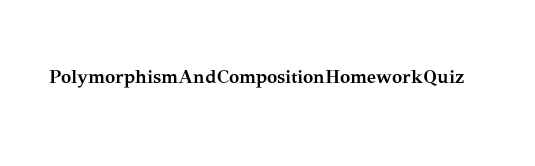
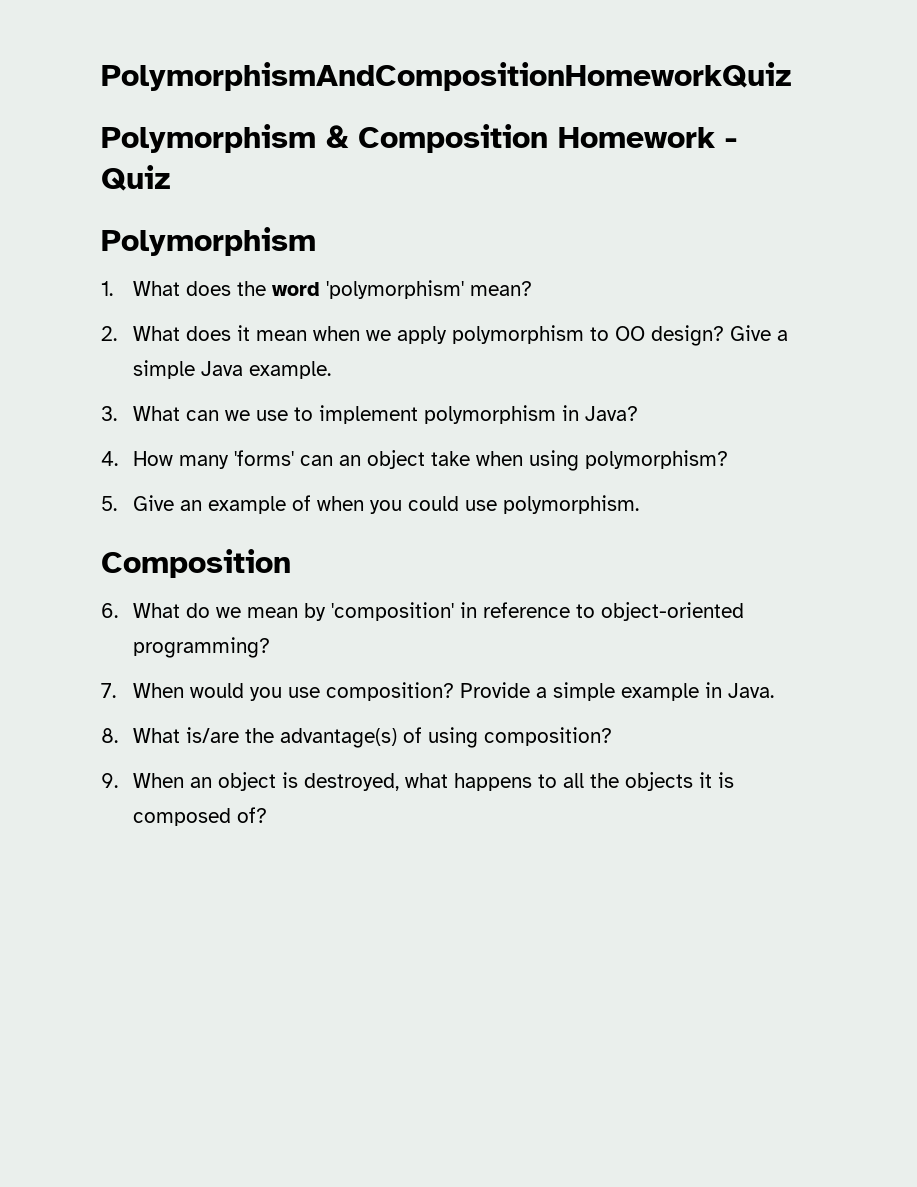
+ Polymorphism & Composition Homework - Quiz
+ Polymorphism
+ 1. What does the word 'polymorphism' mean?
+ 2. What does it mean when we apply polymorphism to OO design? Give a simple Java example.
+ 3. What can we use to implement polymorphism in Java?
+ 4. How many 'forms' can an object take when using polymorphism?
+ 5. Give an example of when you could use polymorphism.
+ Composition
+ 6. What do we mean by 'composition' in reference to object-oriented programming?
+ 7. When would you use composition? Provide a simple example in Java.
+ 8. What is/are the advantage(s) of using composition?
+ 9. When an object is destroyed, what happens to all the objects it is composed of?

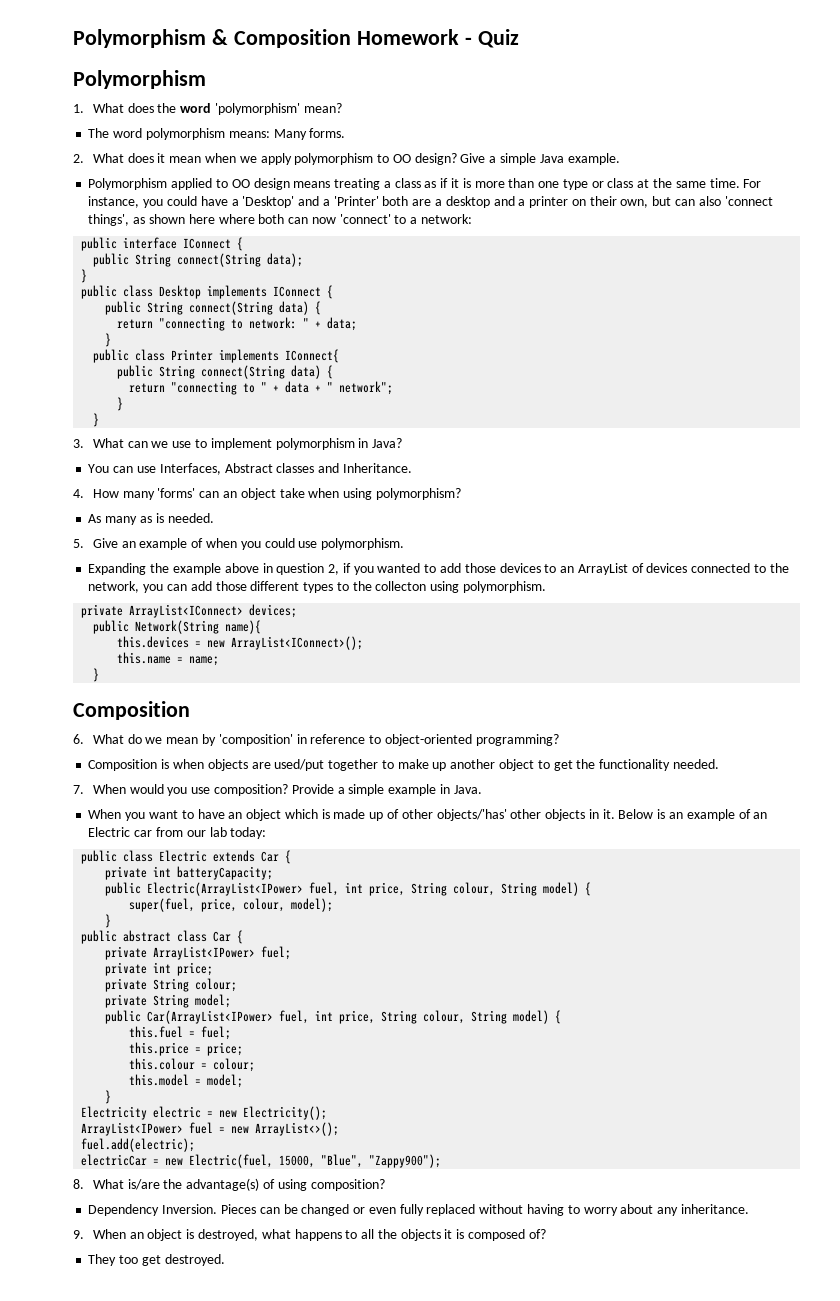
- PolymorphismAndCompositionHomeworkQuiz
+ The word polymorphism means: Many forms.
+ Polymorphism applied to OO design means treating a class as if it is more than one type or class at the same time. For instance, you could have a 'Desktop' and a 'Printer' both are a desktop and a printer on their own, but can also 'connect things', as shown here where both can now 'connect' to a network:
+ public interface IConnect {
+ public String connect(String data);
+ }
+ public class Desktop implements IConnect {
+ public String connect(String data) {
+ return "connecting to network: " + data;
+ }
+ public class Printer implements IConnect{
+ public String connect(String data) {
+ return "connecting to " + data + " network";
+ }
+ }
+ You can use Interfaces, Abstract classes and Inheritance.
+ As many as is needed.
+ Expanding the example above in question 2, if you wanted to add those devices to an ArrayList of devices connected to the network, you can add those different types to the collecton using polymorphism.
+ private ArrayList<IConnect> devices;
+ public Network(String name){
+ this.devices = new ArrayList<IConnect>();
+ this.name = name;
+ }
+ Composition is when objects are used/put together to make up another object to get the functionality needed.
+ When you want to have an object which is made up of other objects/'has' other objects in it. Below is an example of an Electric car from our lab today:
+ public class Electric extends Car {
+ private int batteryCapacity;
+ public Electric(ArrayList<IPower> fuel, int price, String colour, String model) {
+ super(fuel, price, colour, model);
+ }
+ public abstract class Car {
+ private ArrayList<IPower> fuel;
+ private int price;
+ private String colour;
+ private String model;
+ public Car(ArrayList<IPower> fuel, int price, String colour, String model) {
+ this.fuel = fuel;
+ this.price = price;
+ this.colour = colour;
+ this.model = model;
+ }
+ Electricity electric = new Electricity();
+ ArrayList<IPower> fuel = new ArrayList<>();
+ fuel.add(electric);
+ electricCar = new Electric(fuel, 15000, "Blue", "Zappy900");
+ Dependency Inversion. Pieces can be changed or even fully replaced without having to worry about any inheritance.
+ They too get destroyed.

